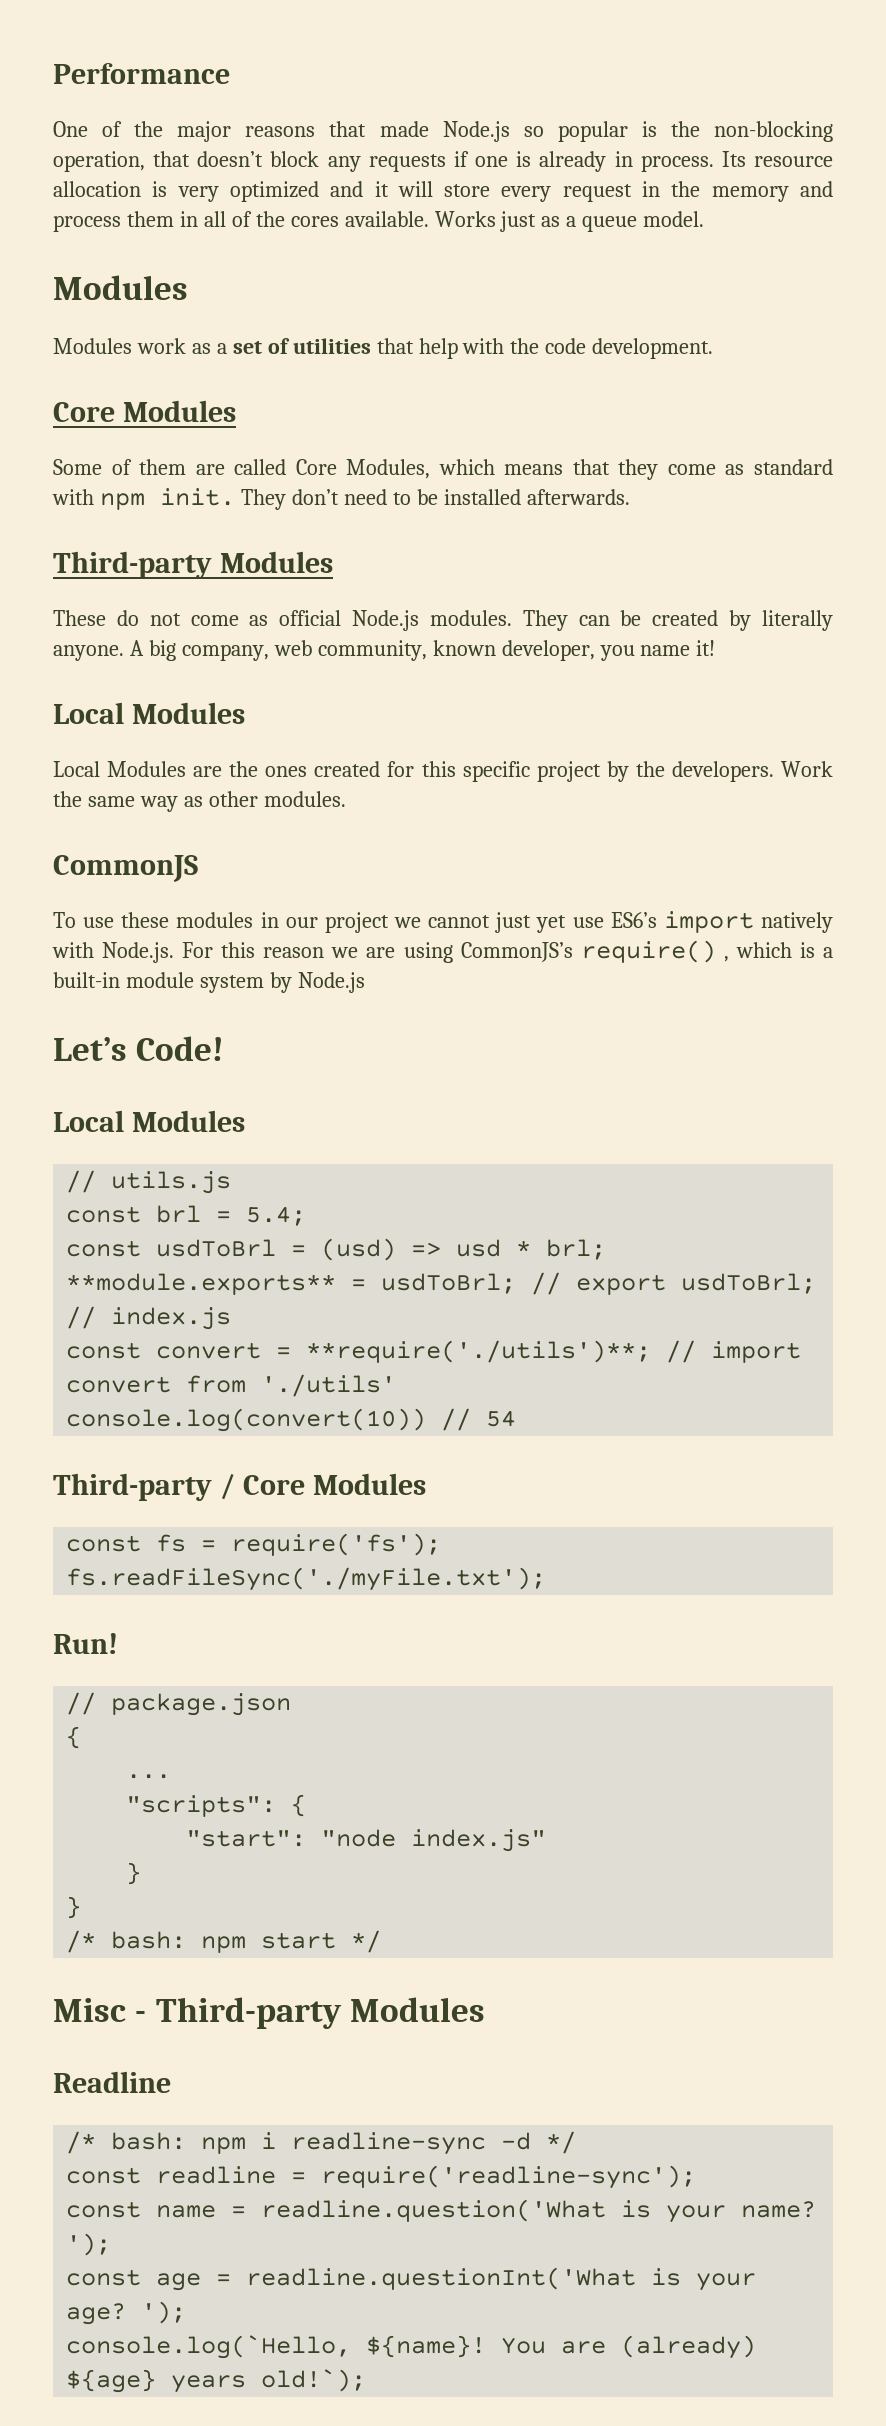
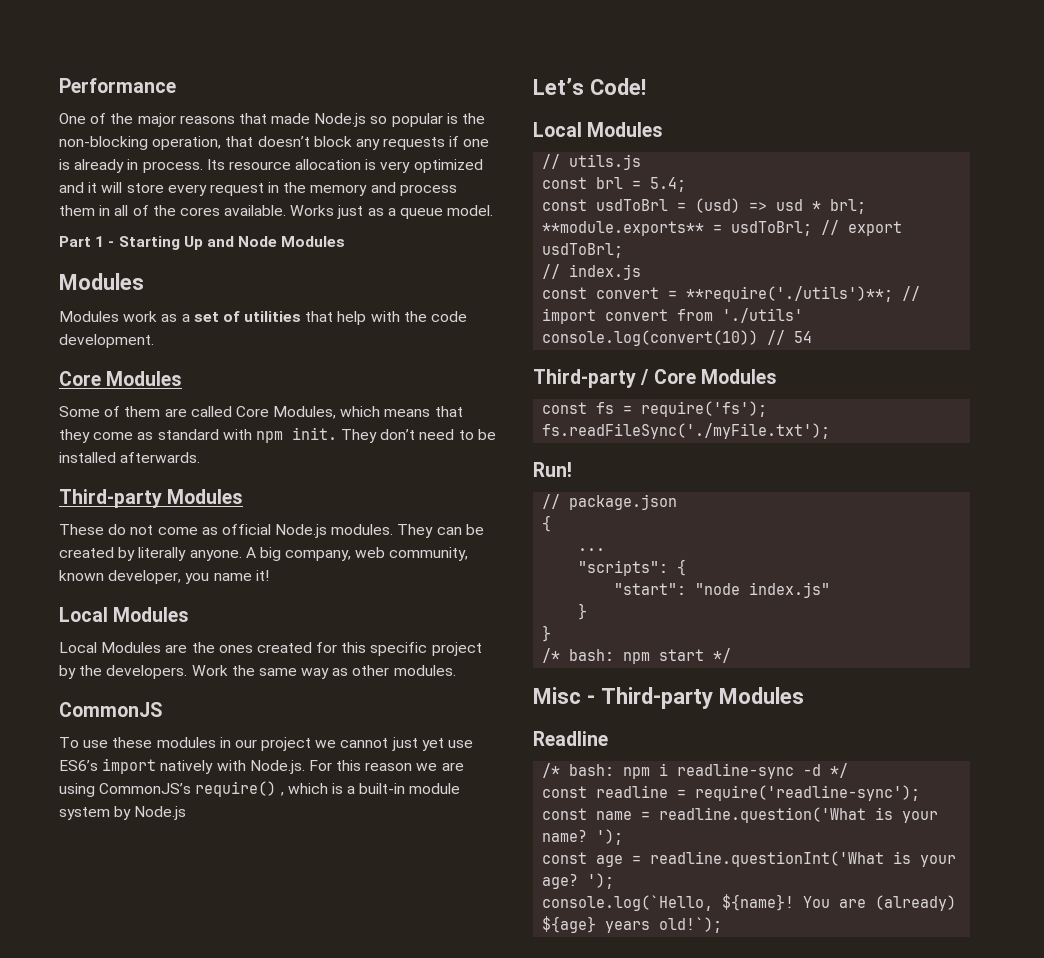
+ Part 1 - Starting Up and Node Modules

